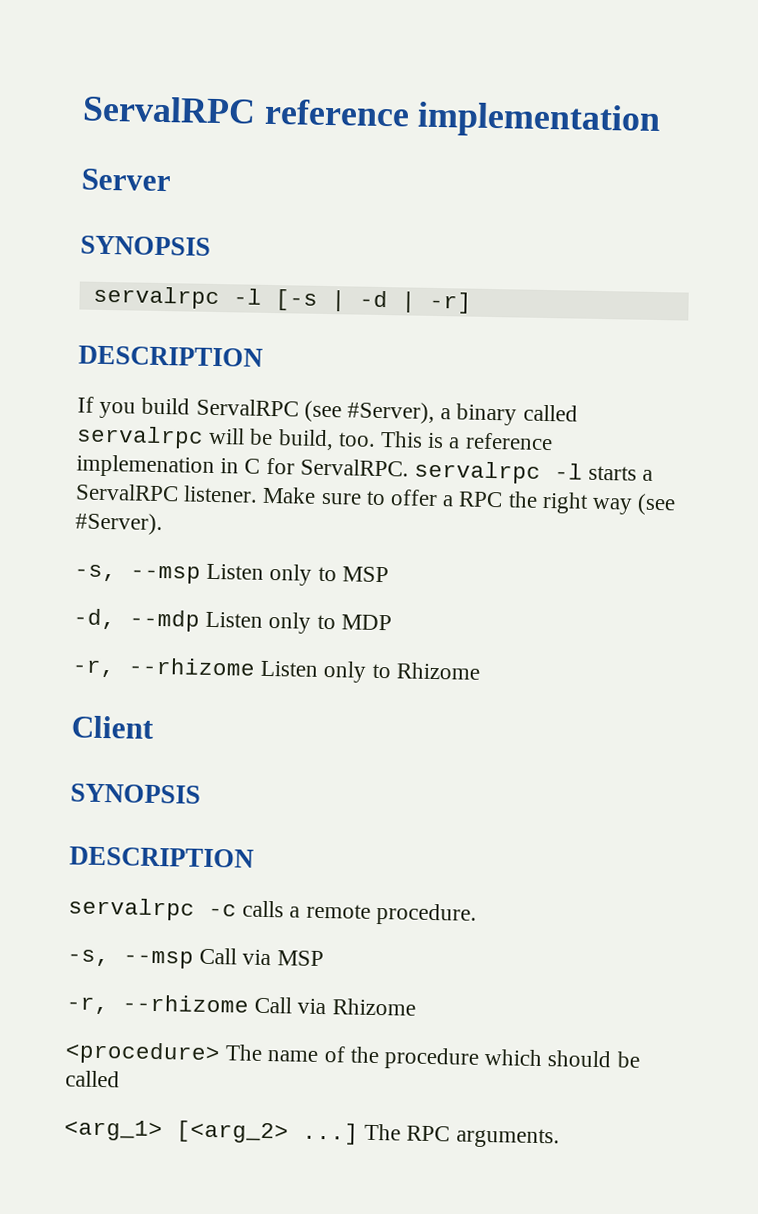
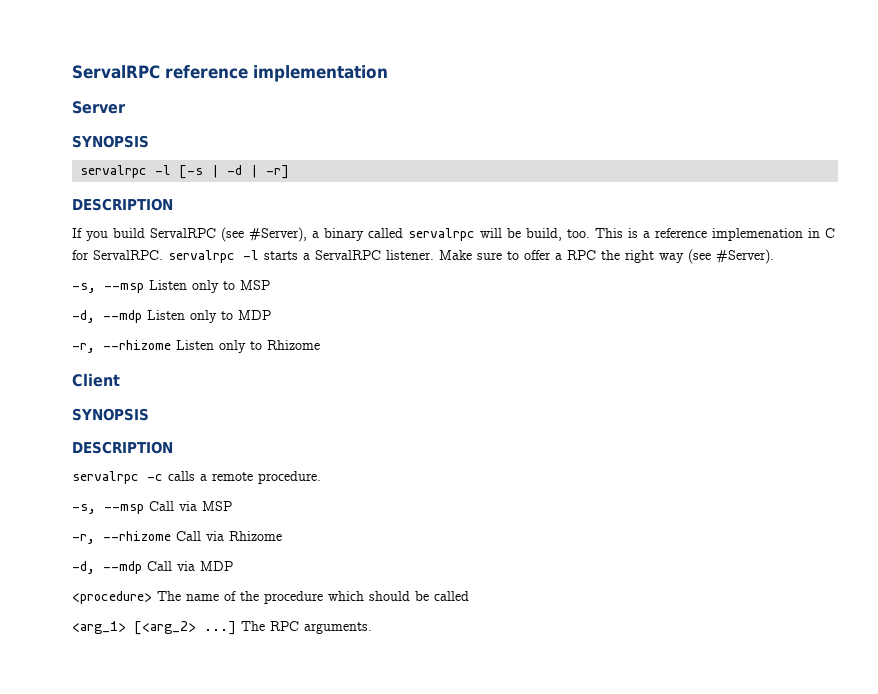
+ -d, --mdp Call via MDP

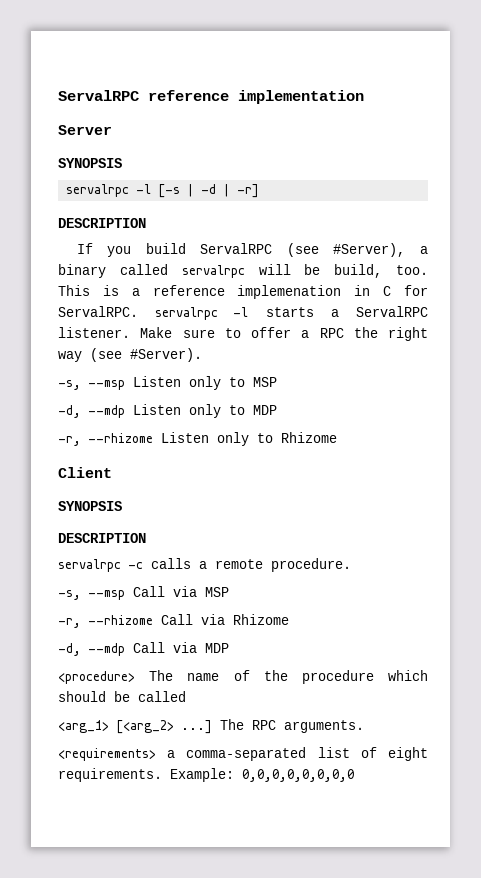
+ <requirements> a comma-separated list of eight requirements. Example: 0,0,0,0,0,0,0,0

